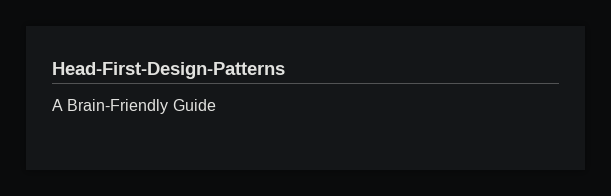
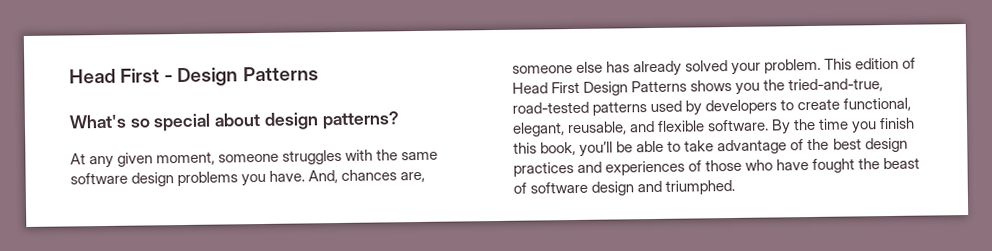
- Head-First-Design-Patterns
- A Brain-Friendly Guide
+ Head First - Design Patterns
+ What's so special about design patterns?
+ At any given moment, someone struggles with the same software design problems you have. And, chances are, someone else has already solved your problem. This edition of Head First Design Patterns shows you the tried-and-true, road-tested patterns used by developers to create functional, elegant, reusable, and flexible software. By the time you finish this book, you’ll be able to take advantage of the best design practices and experiences of those who have fought the beast of software design and triumphed.

